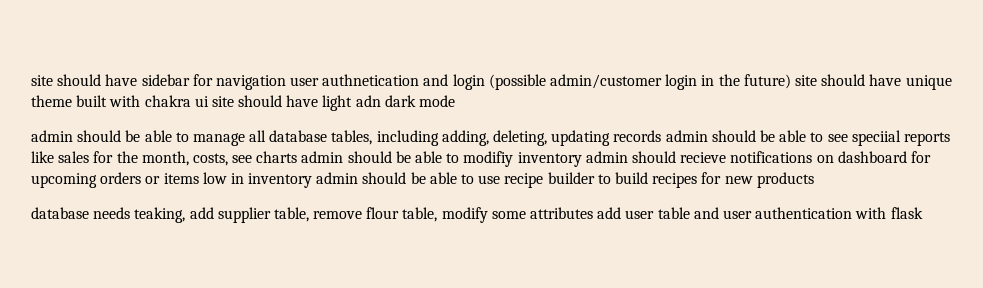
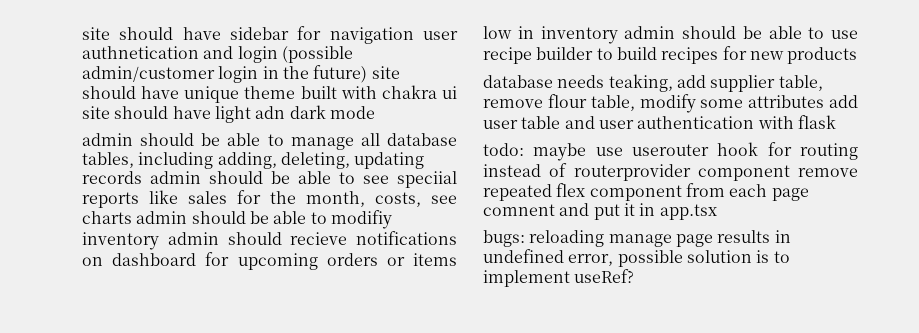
+ todo: maybe use userouter hook for routing instead of routerprovider component remove repeated flex component from each page comnent and put it in app.tsx
+ bugs: reloading manage page results in undefined error, possible solution is to implement useRef?

